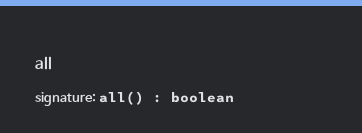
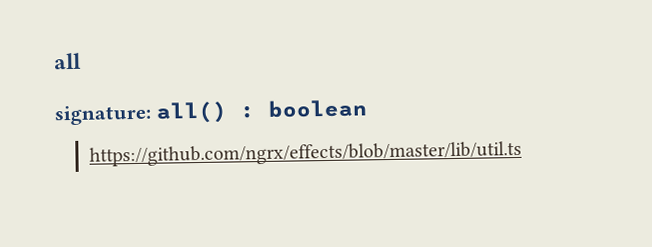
+ https://github.com/ngrx/effects/blob/master/lib/util.ts

